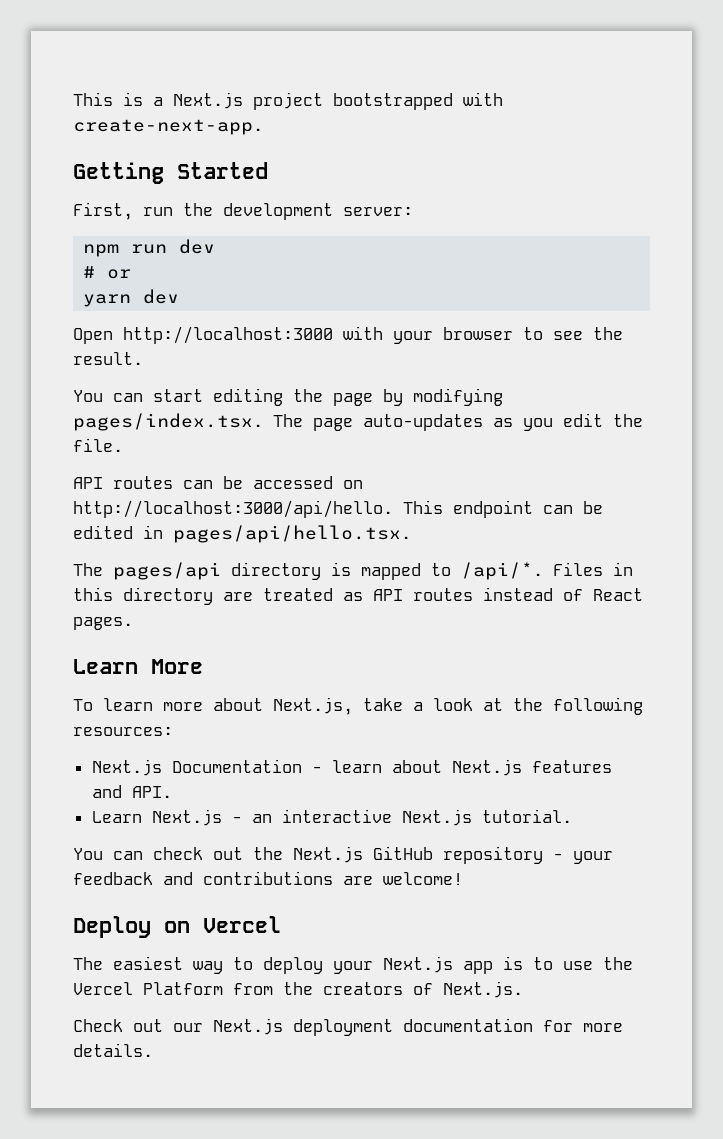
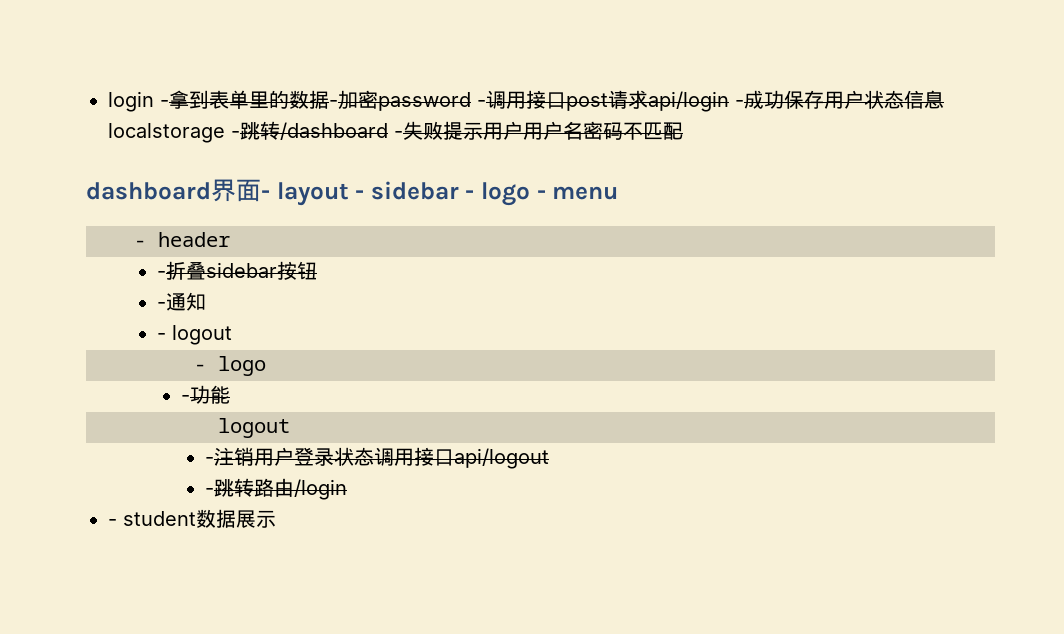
- This is a Next.js project bootstrapped with create-next-app.
- Getting Started
- First, run the development server:
- npm run dev
- # or
- yarn dev
- Open http://localhost:3000 with your browser to see the result.
- You can start editing the page by modifying pages/index.tsx. The page auto-updates as you edit the file.
- API routes can be accessed on http://localhost:3000/api/hello. This endpoint can be edited in pages/api/hello.tsx.
- The pages/api directory is mapped to /api/*. Files in this directory are treated as API routes instead of React pages.
- Learn More
- To learn more about Next.js, take a look at the following resources:
- Next.js Documentation - learn about Next.js features and API.
- Learn Next.js - an interactive Next.js tutorial.
- You can check out the Next.js GitHub repository - your feedback and contributions are welcome!
- Deploy on Vercel
- The easiest way to deploy your Next.js app is to use the Vercel Platform from the creators of Next.js.
- Check out our Next.js deployment documentation for more details.
+ login -拿到表单里的数据-加密password -调用接口post请求api/login -成功保存用户状态信息localstorage -跳转/dashboard -失败提示用户用户名密码不匹配
+ dashboard界面- layout - sidebar - logo - menu
+ - header
+ -折叠sidebar按钮
+ -通知
+ - logout
+ - logo
+ -功能
+ logout
+ -注销用户登录状态调用接口api/logout
+ -跳转路由/login
+ - student数据展示

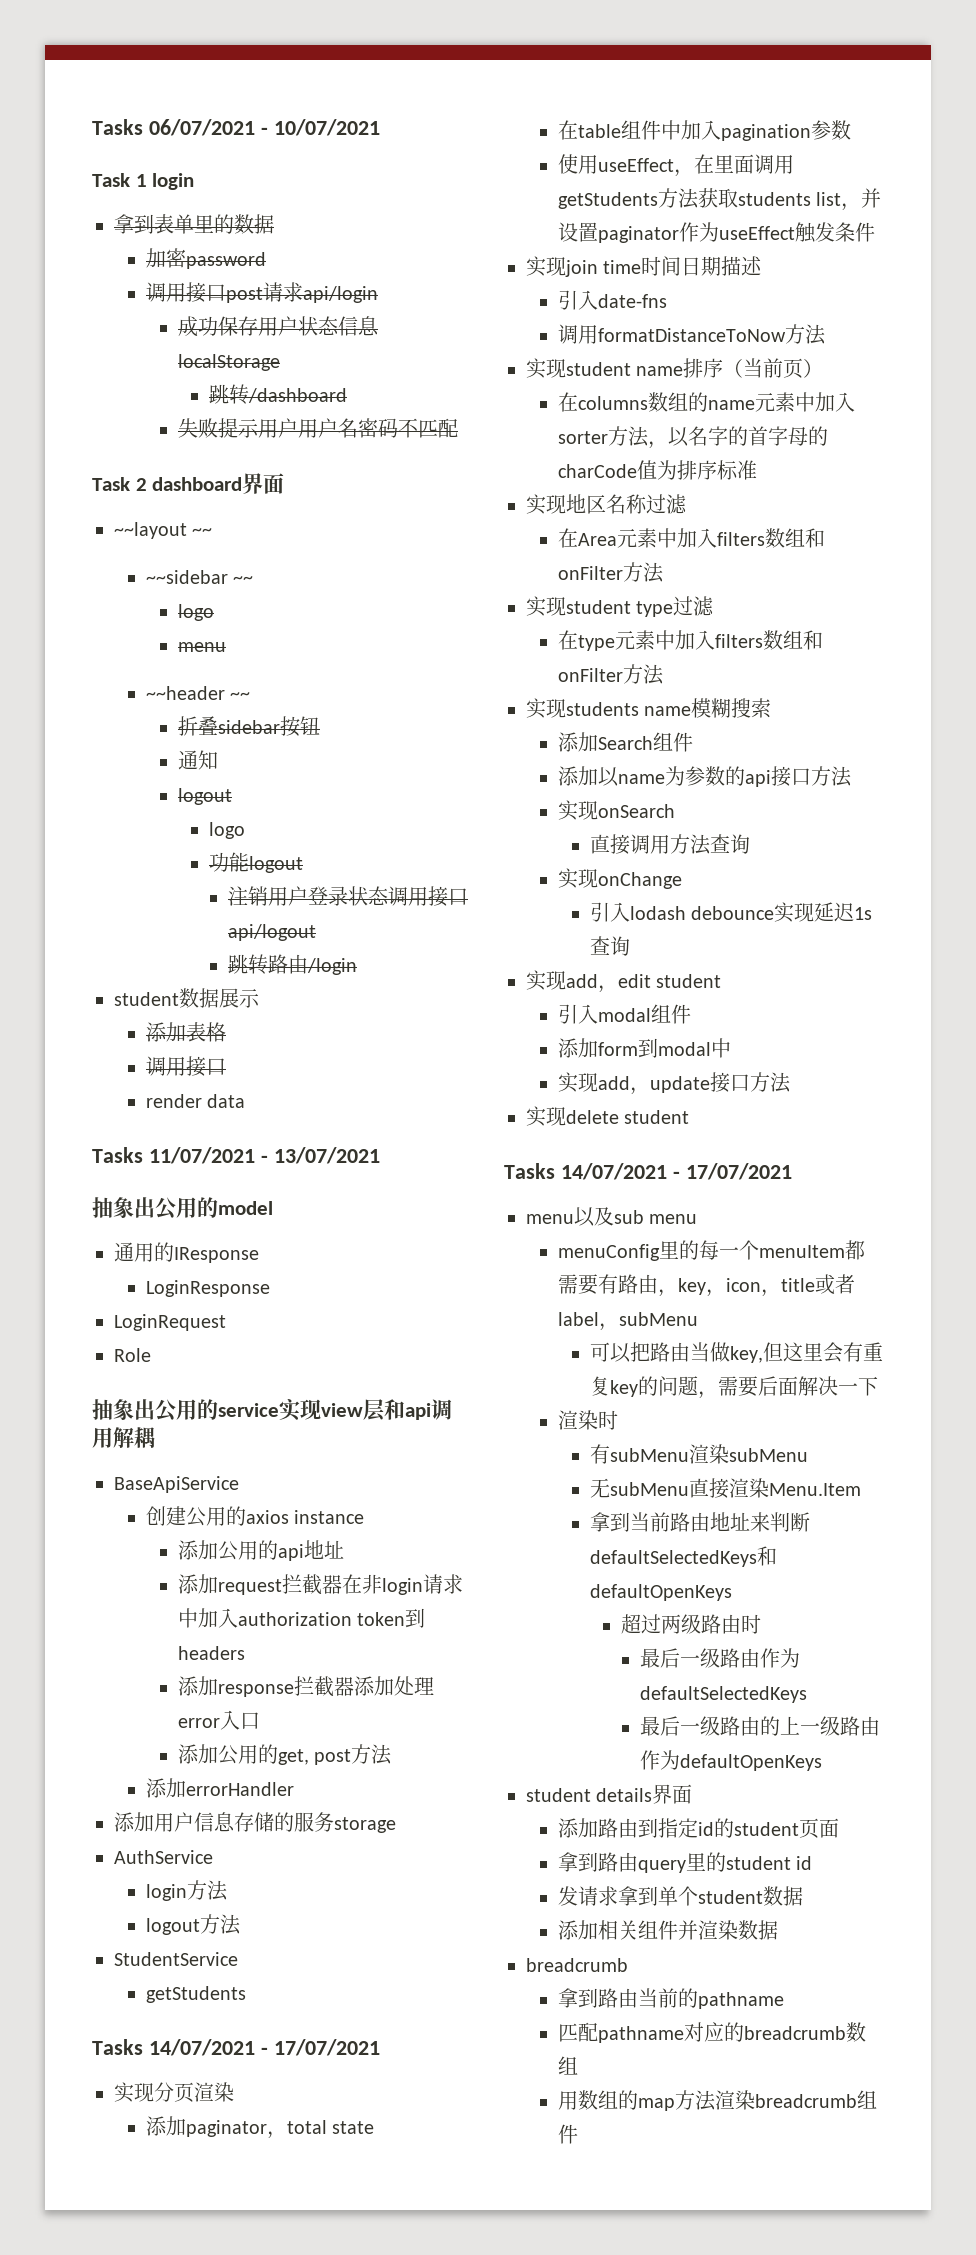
- login -拿到表单里的数据-加密password -调用接口post请求api/login -成功保存用户状态信息localstorage -跳转/dashboard -失败提示用户用户名密码不匹配
+ Tasks 06/07/2021 - 10/07/2021
+ Task 1 login
+ 拿到表单里的数据
+ 加密password
+ 调用接口post请求api/login
+ 成功保存用户状态信息localStorage
+ 跳转/dashboard
+ 失败提示用户用户名密码不匹配
- dashboard界面- layout - sidebar - logo - menu
- - header
- -折叠sidebar按钮
+ Task 2 dashboard界面
+ ~~layout ~~
+ ~~sidebar ~~
+ logo
+ menu
+ ~~header ~~
+ 折叠sidebar按钮
- -通知
- - logout
- - logo
- -功能
+ 通知
  logout
- -注销用户登录状态调用接口api/logout
+ logo
+ 功能logout
+ 注销用户登录状态调用接口api/logout
- -跳转路由/login
+ 跳转路由/login
- - student数据展示
+ student数据展示
+ 添加表格
+ 调用接口
+ render data
+ Tasks 11/07/2021 - 13/07/2021
+ 抽象出公用的model
+ 通用的IResponse
+ LoginResponse
+ LoginRequest
+ Role
+ 抽象出公用的service实现view层和api调用解耦
+ BaseApiService
+ 创建公用的axios instance
+ 添加公用的api地址
+ 添加request拦截器在非login请求中加入authorization token到headers
+ 添加response拦截器添加处理error入口
+ 添加公用的get, post方法
+ 添加errorHandler
+ 添加用户信息存储的服务storage
+ AuthService
+ login方法
+ logout方法
+ StudentService
+ getStudents
+ Tasks 14/07/2021 - 17/07/2021
+ 实现分页渲染
+ 添加paginator，total state
+ 在table组件中加入pagination参数
+ 使用useEffect，在里面调用getStudents方法获取students list，并设置paginator作为useEffect触发条件
+ 实现join time时间日期描述
+ 引入date-fns
+ 调用formatDistanceToNow方法
+ 实现student name排序（当前页）
+ 在columns数组的name元素中加入sorter方法，以名字的首字母的charCode值为排序标准
+ 实现地区名称过滤
+ 在Area元素中加入filters数组和onFilter方法
+ 实现student type过滤
+ 在type元素中加入filters数组和onFilter方法
+ 实现students name模糊搜索
+ 添加Search组件
+ 添加以name为参数的api接口方法
+ 实现onSearch
+ 直接调用方法查询
+ 实现onChange
+ 引入lodash debounce实现延迟1s查询
+ 实现add，edit student
+ 引入modal组件
+ 添加form到modal中
+ 实现add，update接口方法
+ 实现delete student
+ Tasks 14/07/2021 - 17/07/2021
+ menu以及sub menu
+ menuConfig里的每一个menuItem都需要有路由，key，icon，title或者label，subMenu
+ 可以把路由当做key,但这里会有重复key的问题，需要后面解决一下
+ 渲染时
+ 有subMenu渲染subMenu
+ 无subMenu直接渲染Menu.Item
+ 拿到当前路由地址来判断defaultSelectedKeys和defaultOpenKeys
+ 超过两级路由时
+ 最后一级路由作为defaultSelectedKeys
+ 最后一级路由的上一级路由作为defaultOpenKeys
+ student details界面
+ 添加路由到指定id的student页面
+ 拿到路由query里的student id
+ 发请求拿到单个student数据
+ 添加相关组件并渲染数据
+ breadcrumb
+ 拿到路由当前的pathname
+ 匹配pathname对应的breadcrumb数组
+ 用数组的map方法渲染breadcrumb组件

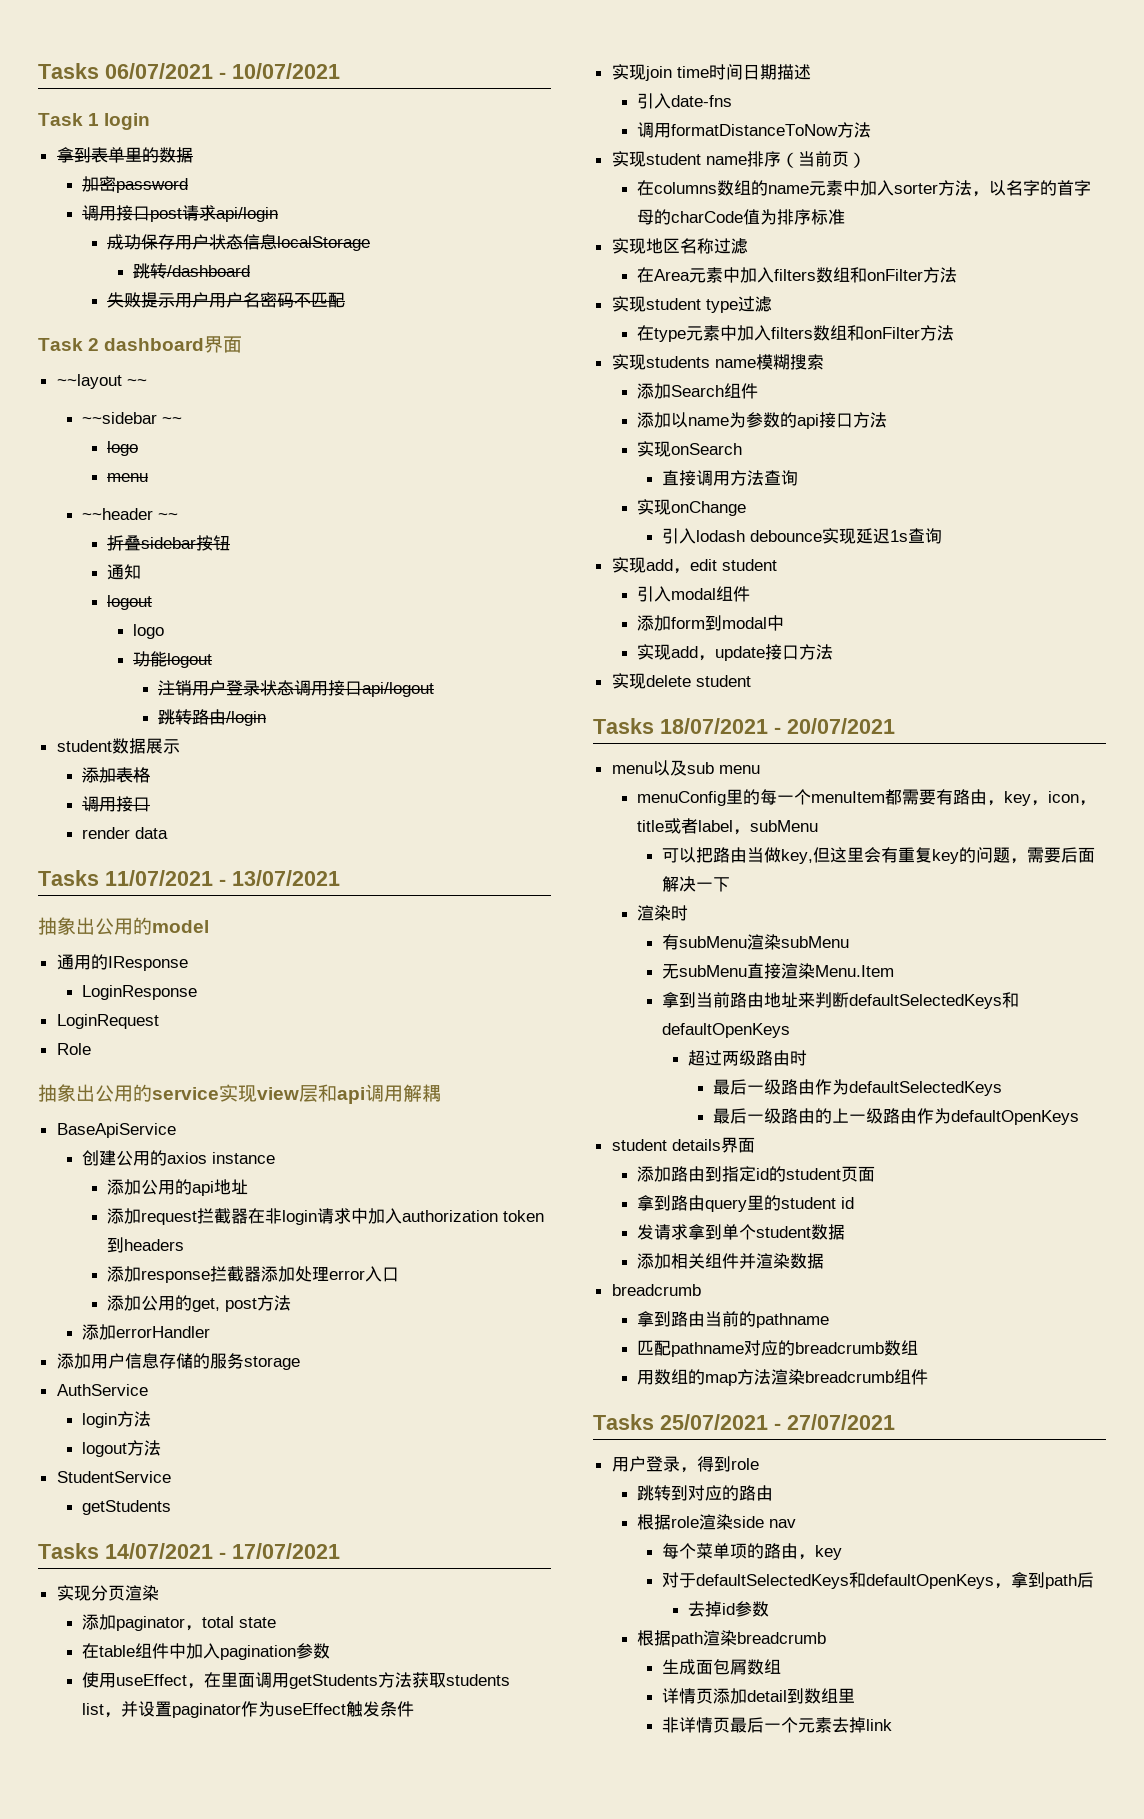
  实现delete student
- Tasks 14/07/2021 - 17/07/2021
+ Tasks 18/07/2021 - 20/07/2021
+ Tasks 25/07/2021 - 27/07/2021
+ 用户登录，得到role
+ 跳转到对应的路由
+ 根据role渲染side nav
+ 每个菜单项的路由，key
+ 对于defaultSelectedKeys和defaultOpenKeys，拿到path后
+ 去掉id参数
+ 根据path渲染breadcrumb
+ 生成面包屑数组
+ 详情页添加detail到数组里
+ 非详情页最后一个元素去掉link

